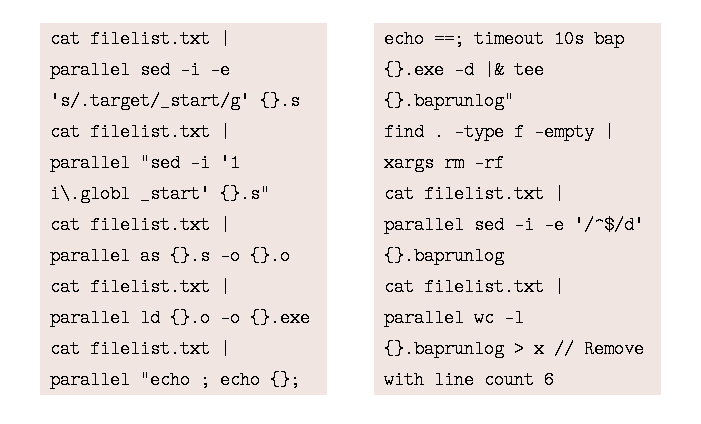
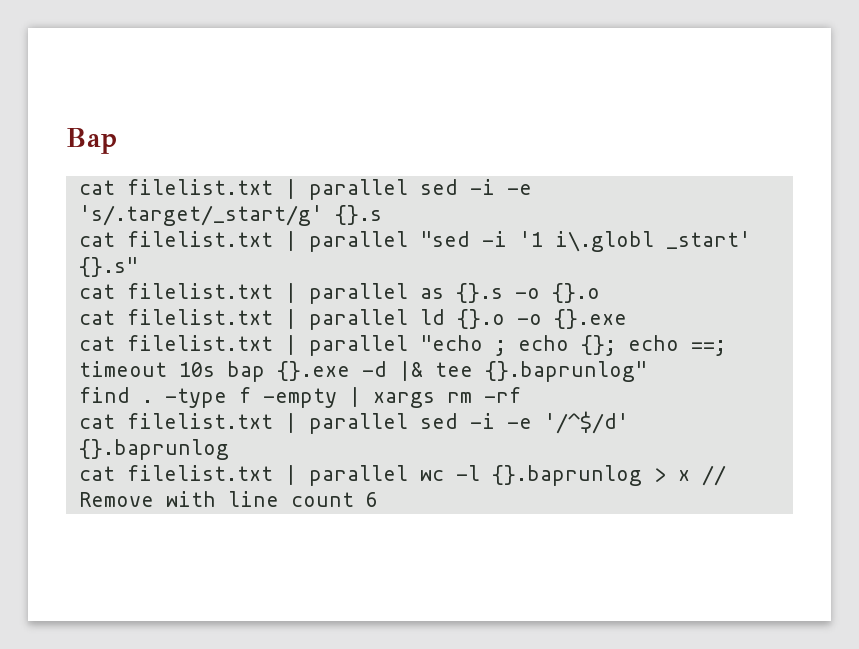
+ Bap

